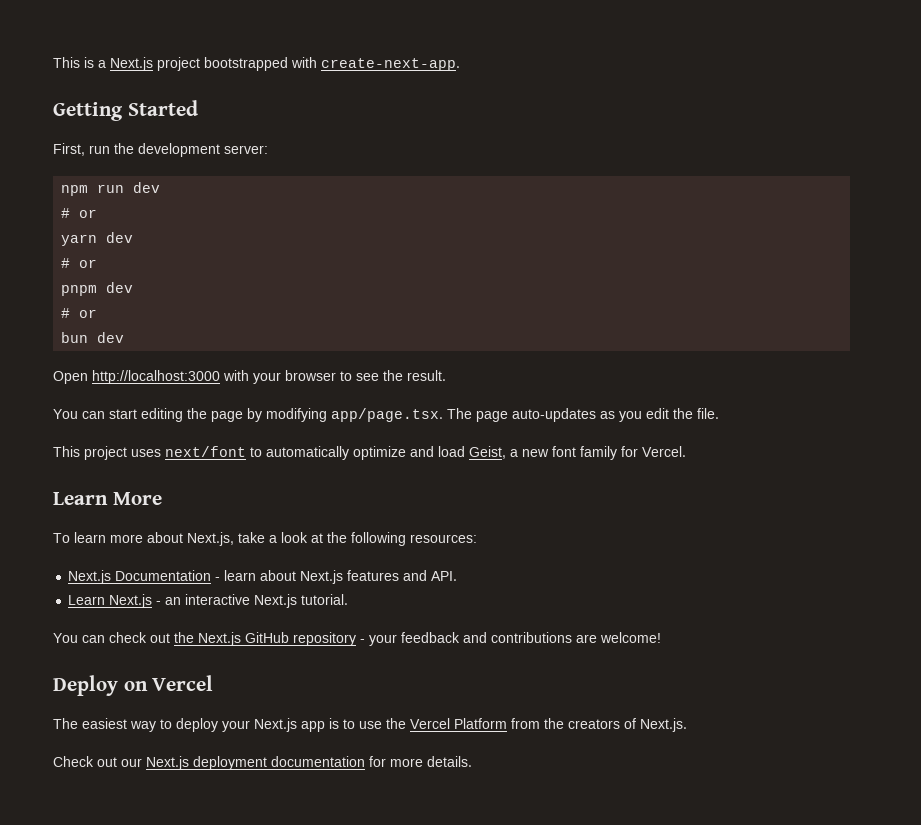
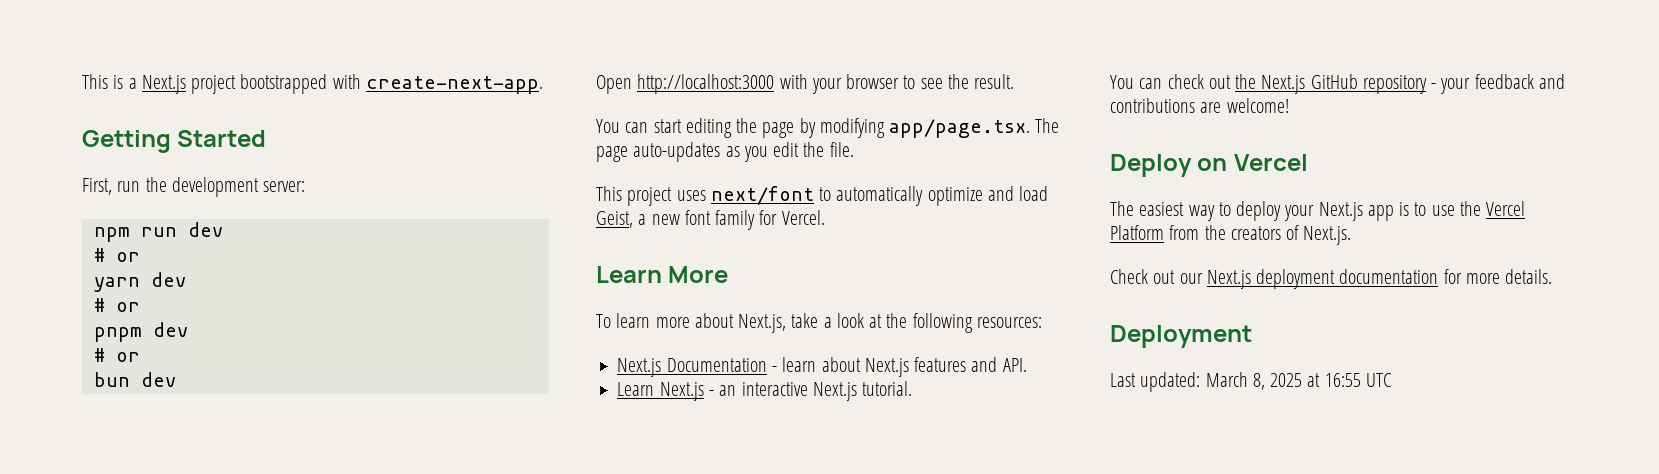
+ Deployment
+ Last updated: March 8, 2025 at 16:55 UTC

